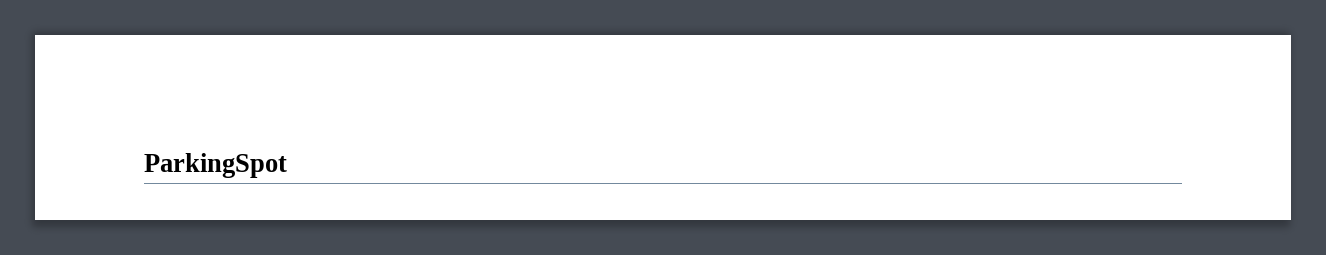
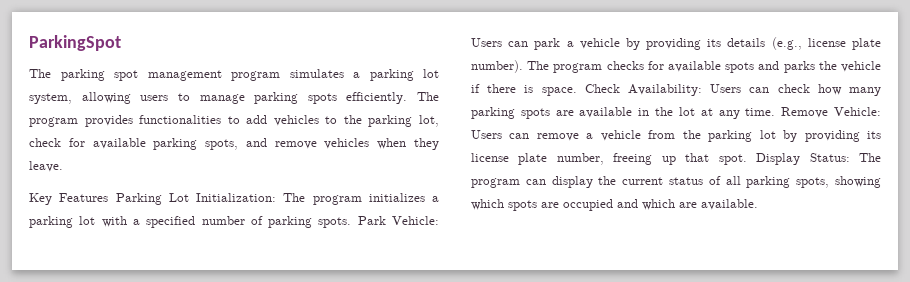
+ The parking spot management program simulates a parking lot system, allowing users to manage parking spots efficiently. The program provides functionalities to add vehicles to the parking lot, check for available parking spots, and remove vehicles when they leave.
+ Key Features Parking Lot Initialization: The program initializes a parking lot with a specified number of parking spots. Park Vehicle: Users can park a vehicle by providing its details (e.g., license plate number). The program checks for available spots and parks the vehicle if there is space. Check Availability: Users can check how many parking spots are available in the lot at any time. Remove Vehicle: Users can remove a vehicle from the parking lot by providing its license plate number, freeing up that spot. Display Status: The program can display the current status of all parking spots, showing which spots are occupied and which are available.

